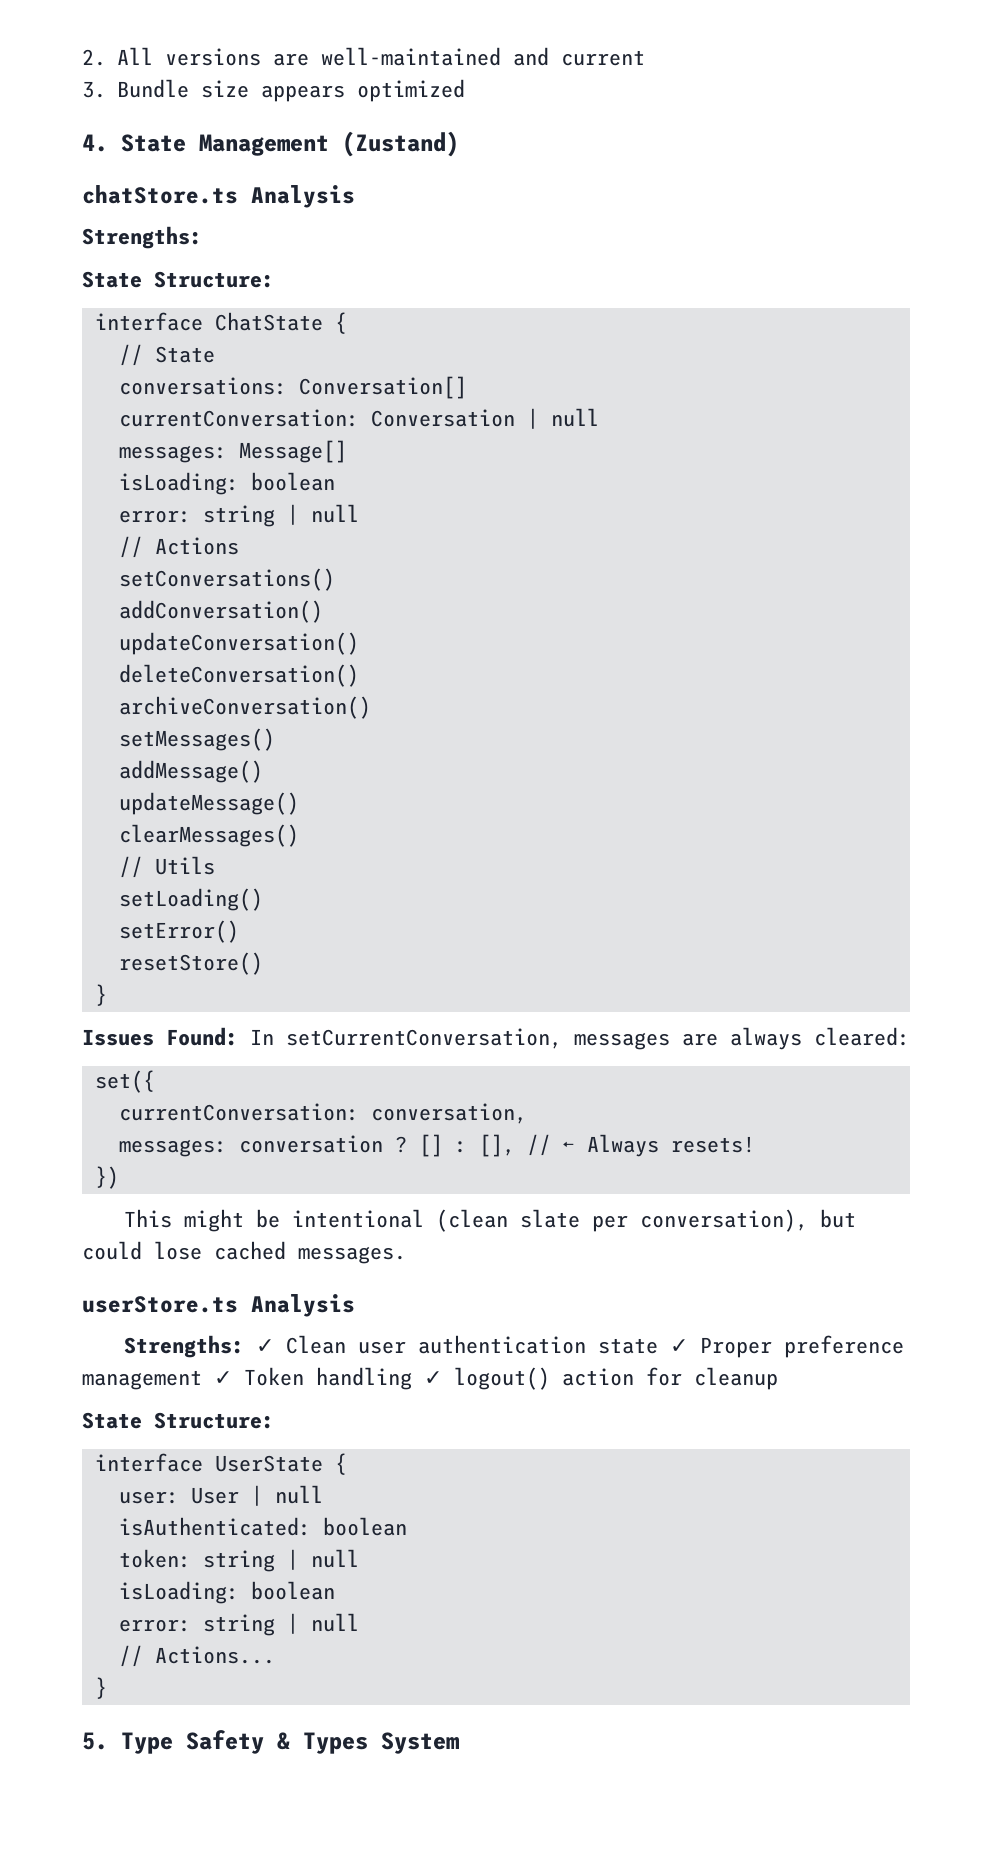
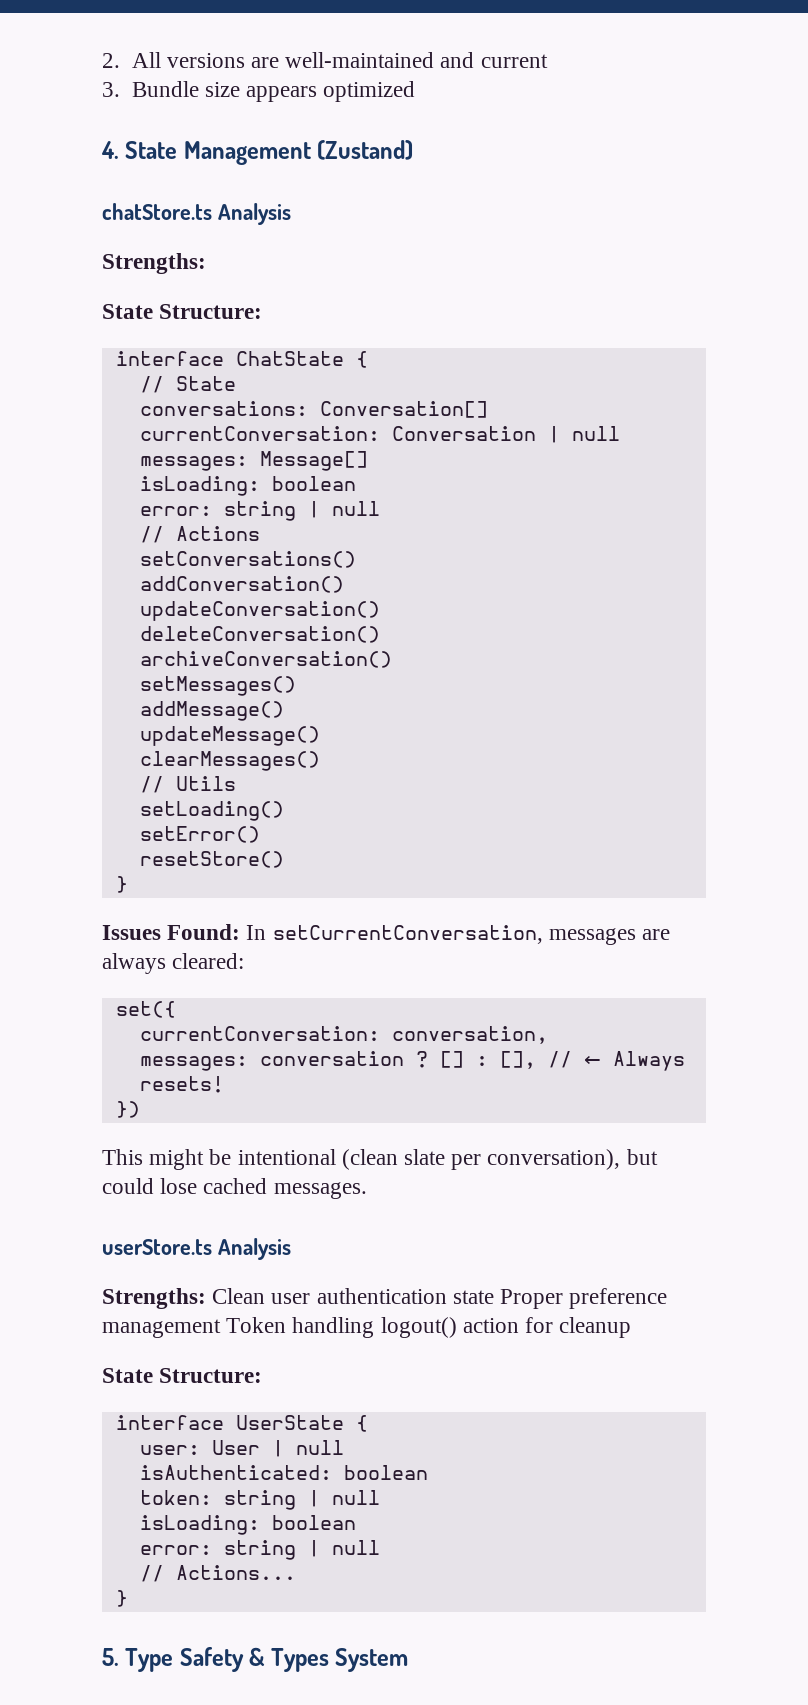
- Strengths: ✓ Clean user authentication state ✓ Proper preference management ✓ Token handling ✓ logout() action for cleanup
+ Strengths: Clean user authentication state Proper preference management Token handling logout() action for cleanup

